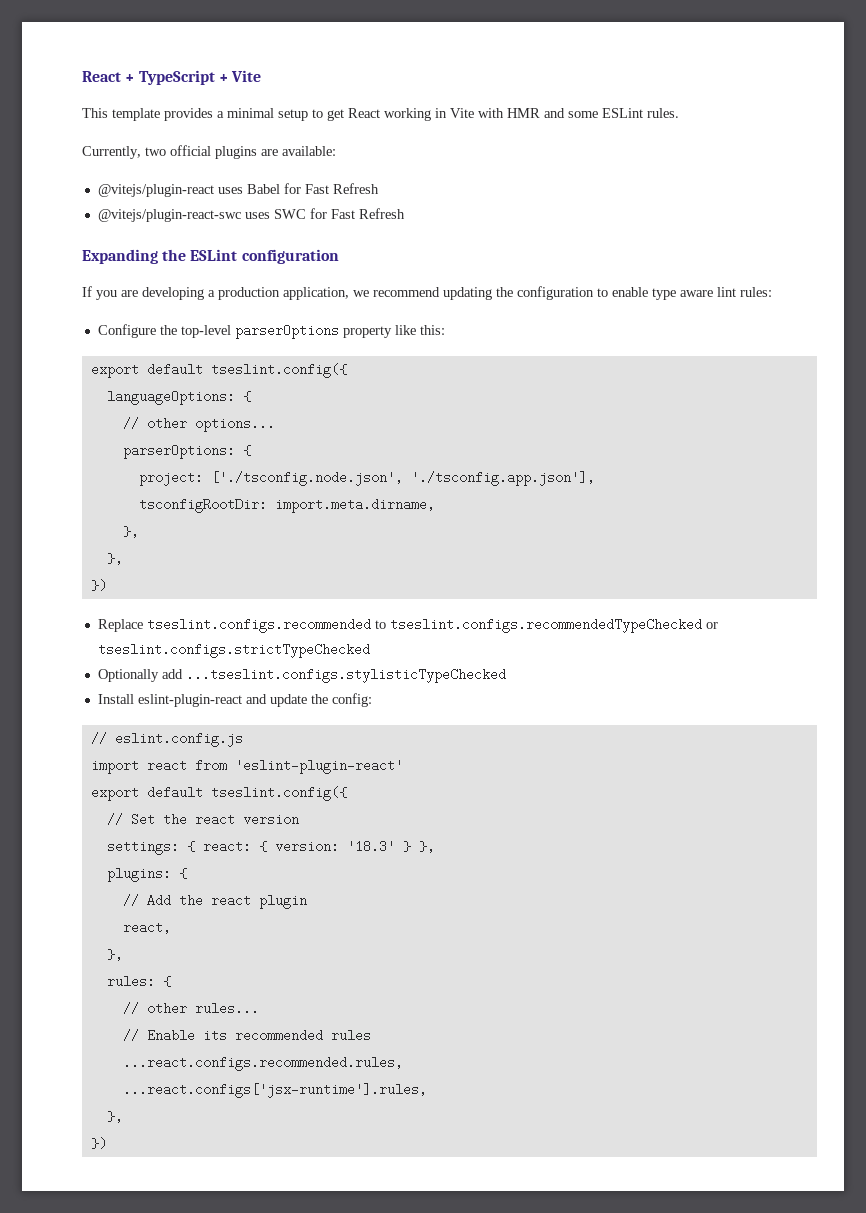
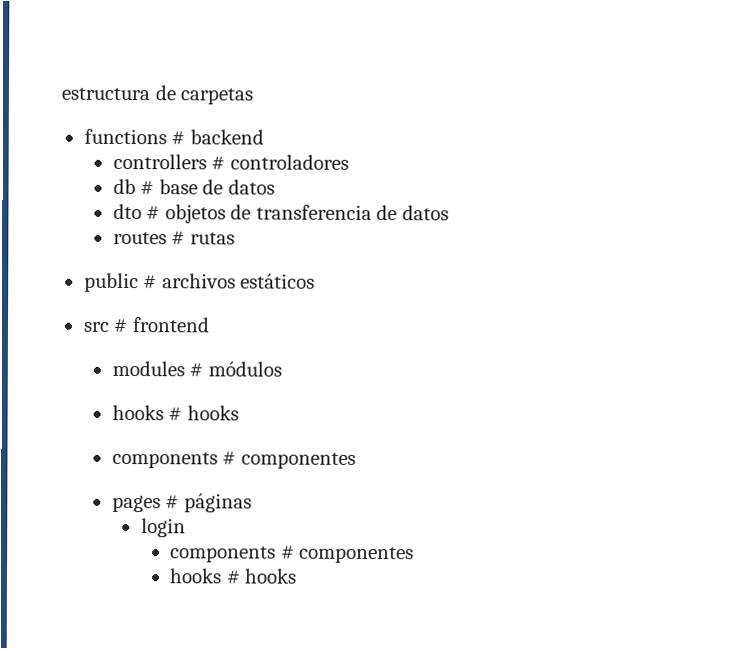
- React + TypeScript + Vite
- This template provides a minimal setup to get React working in Vite with HMR and some ESLint rules.
- Currently, two official plugins are available:
- @vitejs/plugin-react uses Babel for Fast Refresh
- @vitejs/plugin-react-swc uses SWC for Fast Refresh
- Expanding the ESLint configuration
- If you are developing a production application, we recommend updating the configuration to enable type aware lint rules:
- Configure the top-level parserOptions property like this:
- export default tseslint.config({
- languageOptions: {
- // other options...
- parserOptions: {
- project: ['./tsconfig.node.json', './tsconfig.app.json'],
- tsconfigRootDir: import.meta.dirname,
- },
- },
- })
- Replace tseslint.configs.recommended to tseslint.configs.recommendedTypeChecked or tseslint.configs.strictTypeChecked
- Optionally add ...tseslint.configs.stylisticTypeChecked
- Install eslint-plugin-react and update the config:
- // eslint.config.js
- import react from 'eslint-plugin-react'
- export default tseslint.config({
- // Set the react version
- settings: { react: { version: '18.3' } },
- plugins: {
- // Add the react plugin
- react,
- },
- rules: {
- // other rules...
- // Enable its recommended rules
- ...react.configs.recommended.rules,
- ...react.configs['jsx-runtime'].rules,
- },
- })
+ estructura de carpetas
+ functions # backend
+ controllers # controladores
+ db # base de datos
+ dto # objetos de transferencia de datos
+ routes # rutas
+ public # archivos estáticos
+ src # frontend
+ modules # módulos
+ hooks # hooks
+ components # componentes
+ pages # páginas
+ login
+ components # componentes
+ hooks # hooks

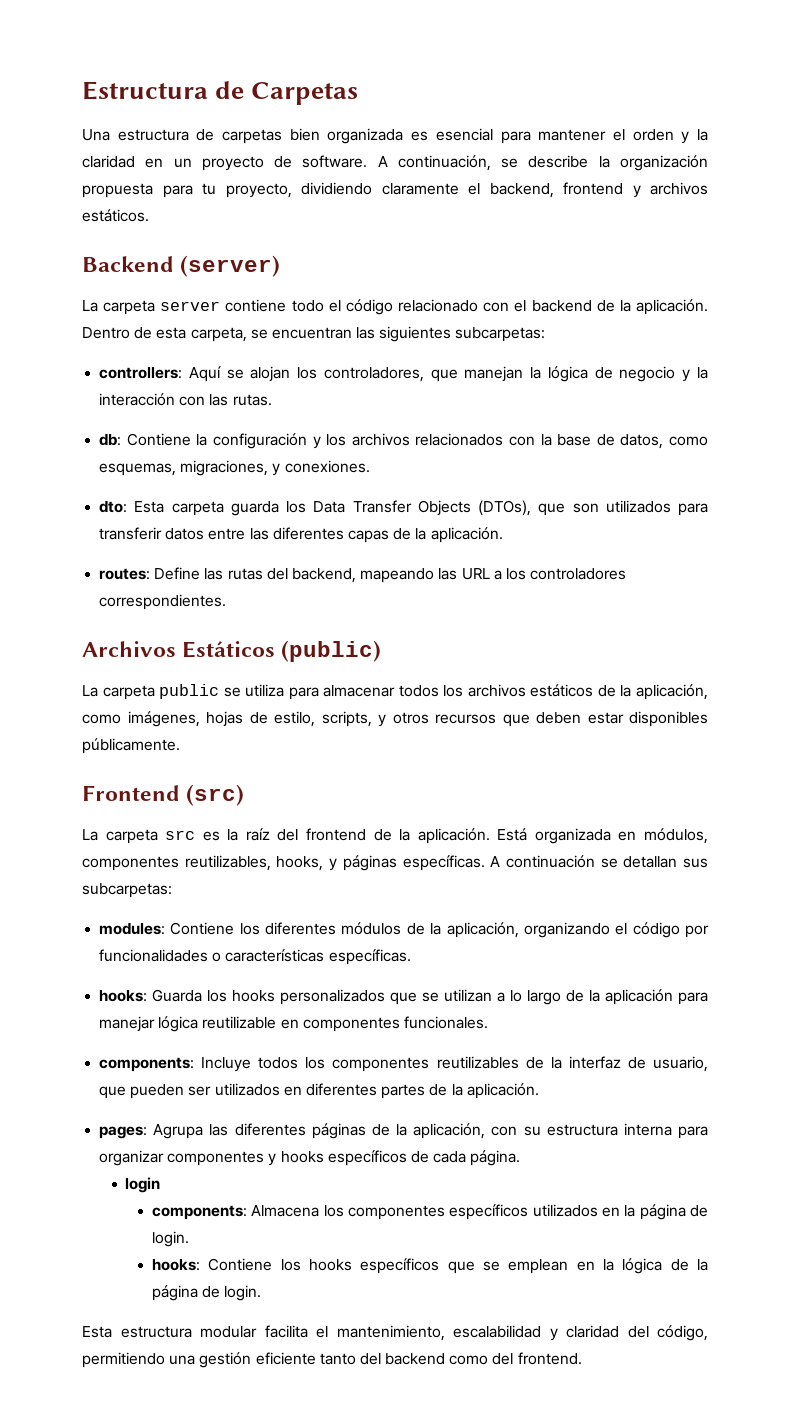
- estructura de carpetas
- functions # backend
- controllers # controladores
- db # base de datos
- dto # objetos de transferencia de datos
- routes # rutas
- public # archivos estáticos
- src # frontend
- modules # módulos
- hooks # hooks
- components # componentes
- pages # páginas
+ Estructura de Carpetas
+ Una estructura de carpetas bien organizada es esencial para mantener el orden y la claridad en un proyecto de software. A continuación, se describe la organización propuesta para tu proyecto, dividiendo claramente el backend, frontend y archivos estáticos.
+ Backend (server)
+ La carpeta server contiene todo el código relacionado con el backend de la aplicación. Dentro de esta carpeta, se encuentran las siguientes subcarpetas:
+ controllers: Aquí se alojan los controladores, que manejan la lógica de negocio y la interacción con las rutas.
+ db: Contiene la configuración y los archivos relacionados con la base de datos, como esquemas, migraciones, y conexiones.
+ dto: Esta carpeta guarda los Data Transfer Objects (DTOs), que son utilizados para transferir datos entre las diferentes capas de la aplicación.
+ routes: Define las rutas del backend, mapeando las URL a los controladores correspondientes.
+ Archivos Estáticos (public)
+ La carpeta public se utiliza para almacenar todos los archivos estáticos de la aplicación, como imágenes, hojas de estilo, scripts, y otros recursos que deben estar disponibles públicamente.
+ Frontend (src)
+ La carpeta src es la raíz del frontend de la aplicación. Está organizada en módulos, componentes reutilizables, hooks, y páginas específicas. A continuación se detallan sus subcarpetas:
+ modules: Contiene los diferentes módulos de la aplicación, organizando el código por funcionalidades o características específicas.
+ hooks: Guarda los hooks personalizados que se utilizan a lo largo de la aplicación para manejar lógica reutilizable en componentes funcionales.
+ components: Incluye todos los componentes reutilizables de la interfaz de usuario, que pueden ser utilizados en diferentes partes de la aplicación.
+ pages: Agrupa las diferentes páginas de la aplicación, con su estructura interna para organizar componentes y hooks específicos de cada página.
  login
- components # componentes
- hooks # hooks
+ components: Almacena los componentes específicos utilizados en la página de login.
+ hooks: Contiene los hooks específicos que se emplean en la lógica de la página de login.
+ Esta estructura modular facilita el mantenimiento, escalabilidad y claridad del código, permitiendo una gestión eficiente tanto del backend como del frontend.

